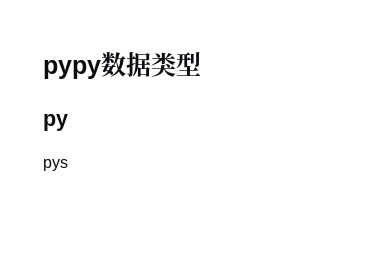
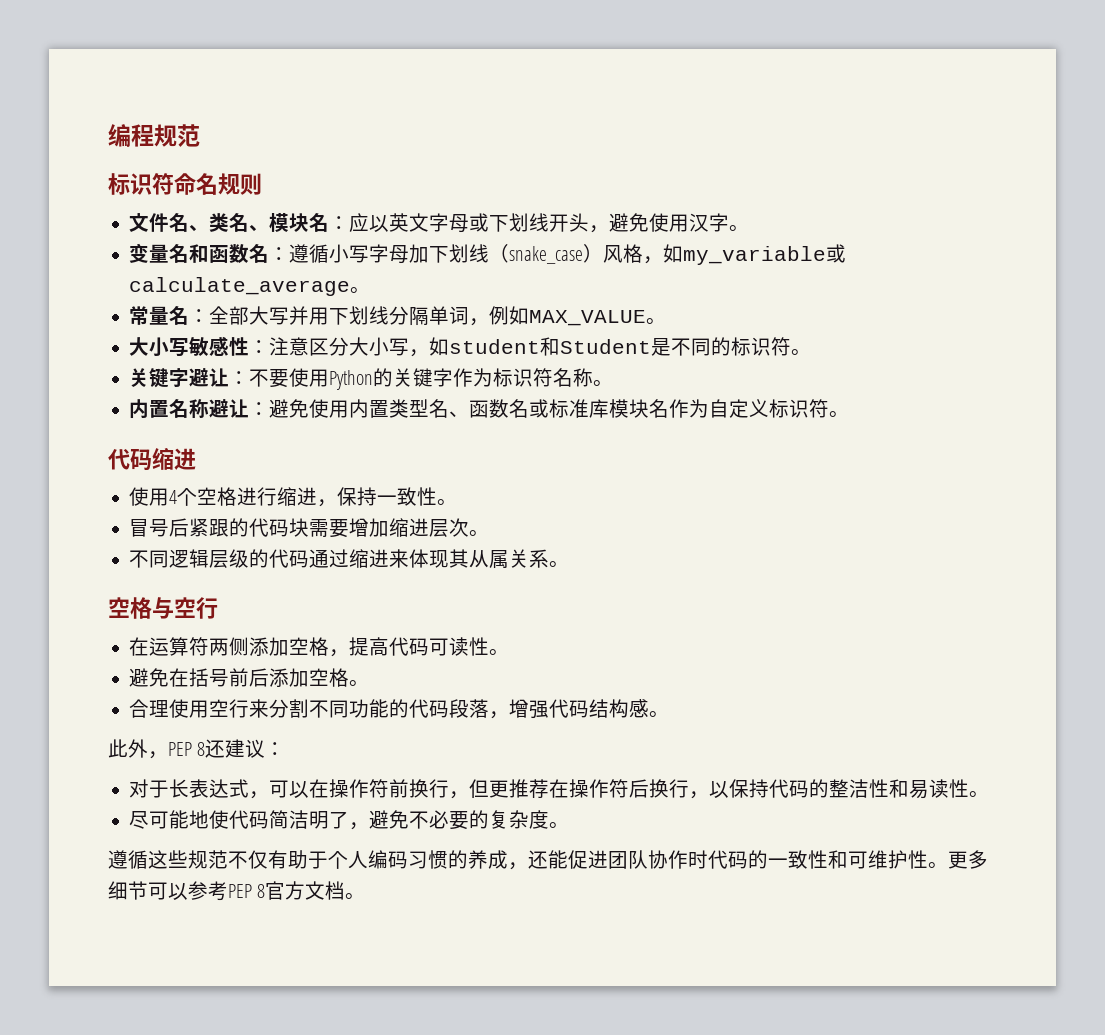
- pypy数据类型
- py
- pys
+ 编程规范
+ 标识符命名规则
+ 文件名、类名、模块名：应以英文字母或下划线开头，避免使用汉字。
+ 变量名和函数名：遵循小写字母加下划线（snake_case）风格，如my_variable或calculate_average。
+ 常量名：全部大写并用下划线分隔单词，例如MAX_VALUE。
+ 大小写敏感性：注意区分大小写，如student和Student是不同的标识符。
+ 关键字避让：不要使用Python的关键字作为标识符名称。
+ 内置名称避让：避免使用内置类型名、函数名或标准库模块名作为自定义标识符。
+ 代码缩进
+ 使用4个空格进行缩进，保持一致性。
+ 冒号后紧跟的代码块需要增加缩进层次。
+ 不同逻辑层级的代码通过缩进来体现其从属关系。
+ 空格与空行
+ 在运算符两侧添加空格，提高代码可读性。
+ 避免在括号前后添加空格。
+ 合理使用空行来分割不同功能的代码段落，增强代码结构感。
+ 此外，PEP 8还建议：
+ 对于长表达式，可以在操作符前换行，但更推荐在操作符后换行，以保持代码的整洁性和易读性。
+ 尽可能地使代码简洁明了，避免不必要的复杂度。
+ 遵循这些规范不仅有助于个人编码习惯的养成，还能促进团队协作时代码的一致性和可维护性。更多细节可以参考PEP 8官方文档。

